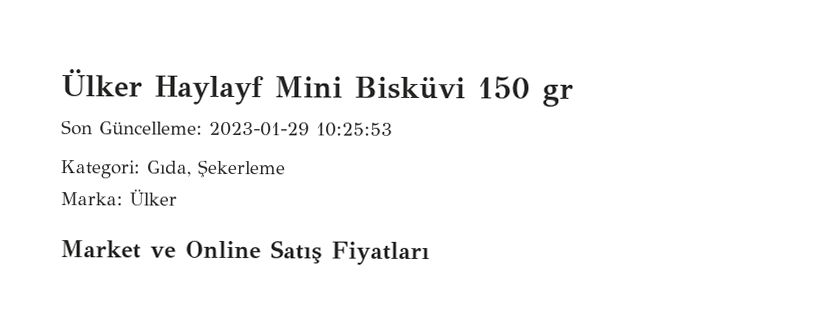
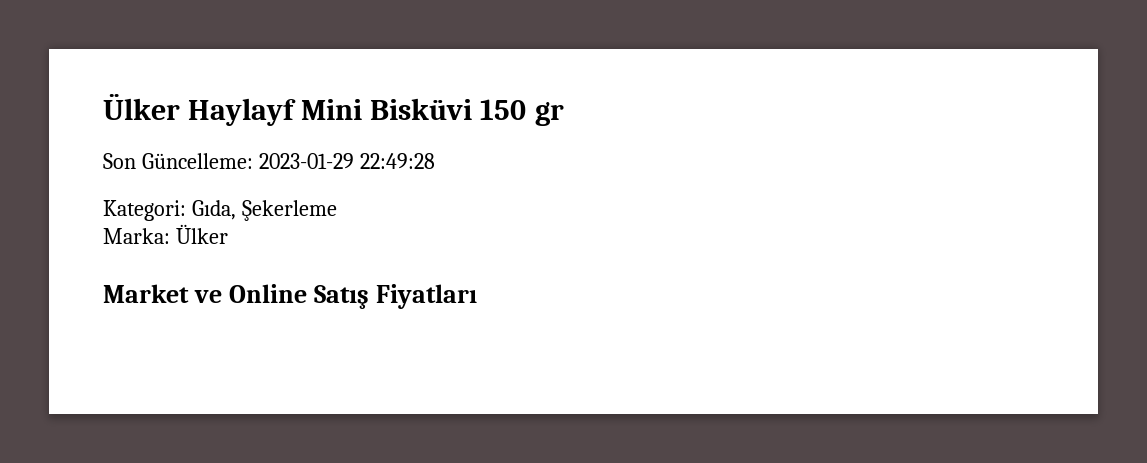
- Son Güncelleme: 2023-01-29 10:25:53
+ Son Güncelleme: 2023-01-29 22:49:28

